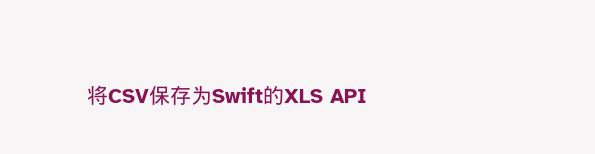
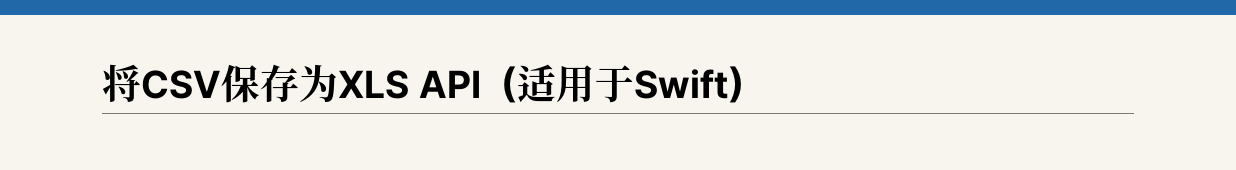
- 将CSV保存为Swift的XLS API
+ 将CSV保存为XLS API（适用于Swift）

